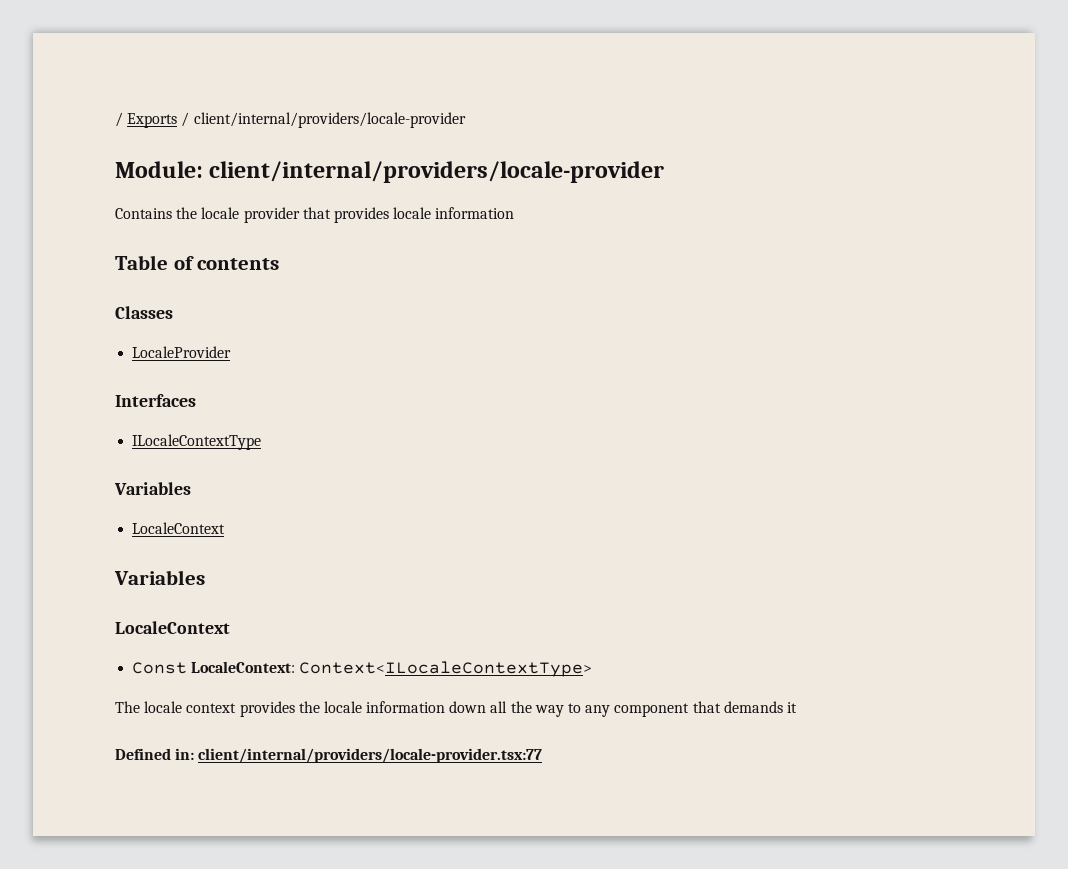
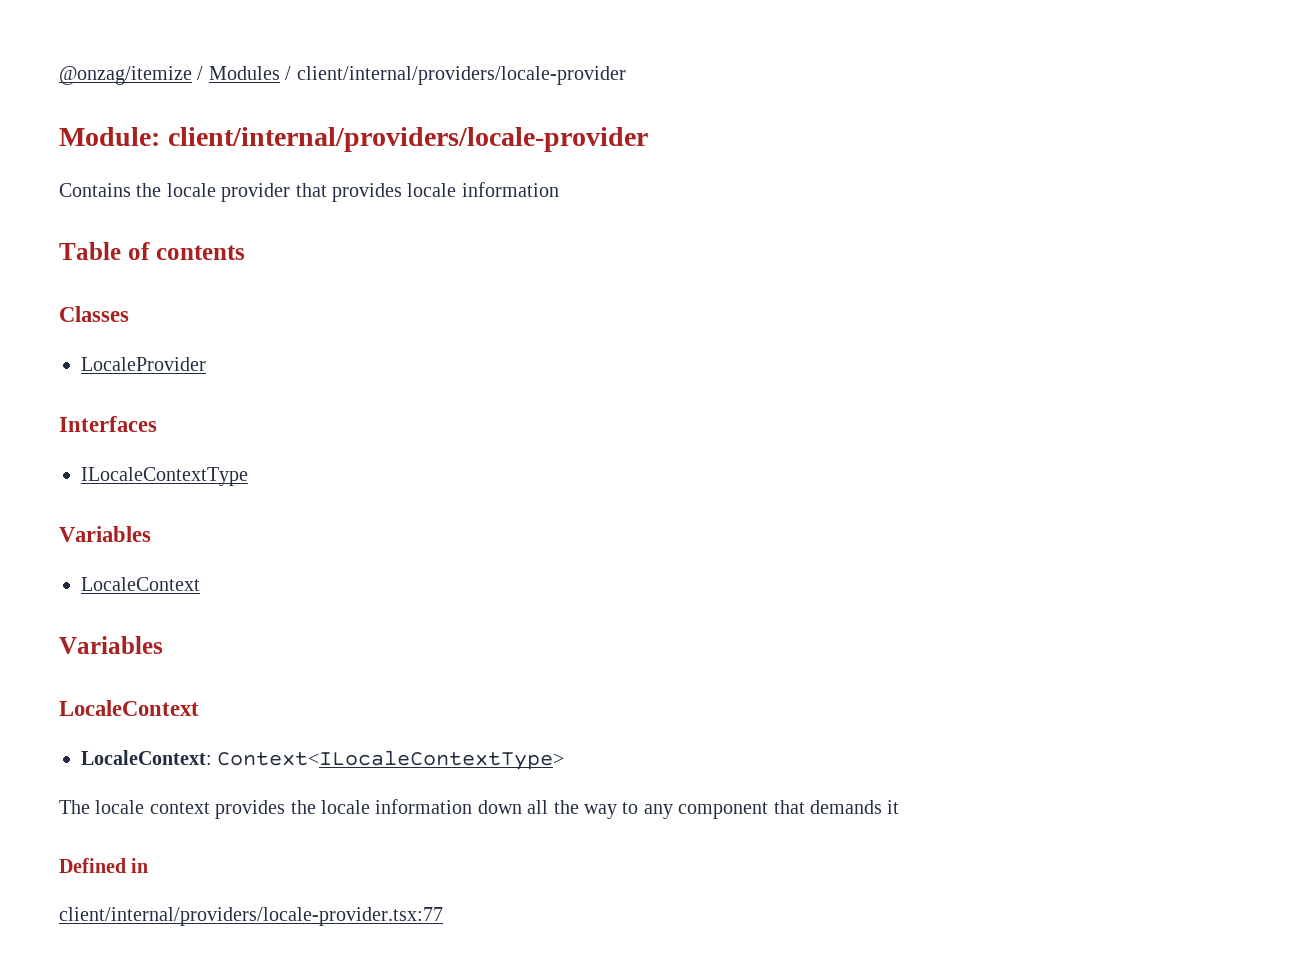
- / Exports / client/internal/providers/locale-provider
+ @onzag/itemize / Modules / client/internal/providers/locale-provider
- Const LocaleContext: Context<ILocaleContextType>
+ LocaleContext: Context<ILocaleContextType>
- Defined in: client/internal/providers/locale-provider.tsx:77
+ Defined in
+ client/internal/providers/locale-provider.tsx:77

